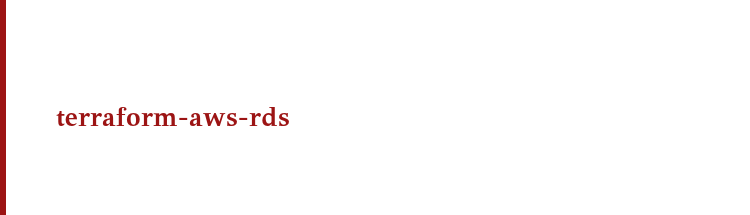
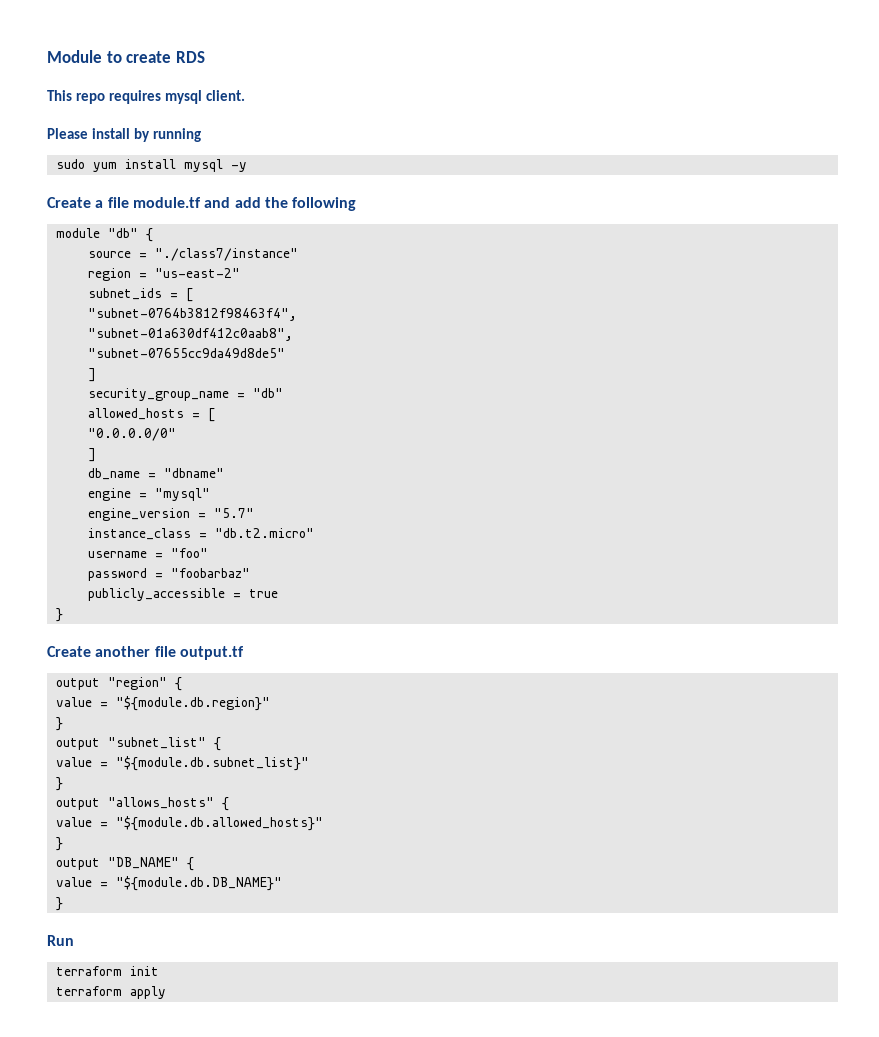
- terraform-aws-rds
+ Module to create RDS
+ This repo requires mysql client.
+ Please install by running
+ sudo yum install mysql -y
+ Create a file module.tf and add the following
+ module "db" {
+ source = "./class7/instance"
+ region = "us-east-2"
+ subnet_ids = [
+ "subnet-0764b3812f98463f4",
+ "subnet-01a630df412c0aab8",
+ "subnet-07655cc9da49d8de5"
+ ]
+ security_group_name = "db"
+ allowed_hosts = [
+ "0.0.0.0/0"
+ ]
+ db_name = "dbname"
+ engine = "mysql"
+ engine_version = "5.7"
+ instance_class = "db.t2.micro"
+ username = "foo"
+ password = "foobarbaz"
+ publicly_accessible = true
+ }
+ Create another file output.tf
+ output "region" {
+ value = "${module.db.region}"
+ }
+ output "subnet_list" {
+ value = "${module.db.subnet_list}"
+ }
+ output "allows_hosts" {
+ value = "${module.db.allowed_hosts}"
+ }
+ output "DB_NAME" {
+ value = "${module.db.DB_NAME}"
+ }
+ Run
+ terraform init
+ terraform apply

